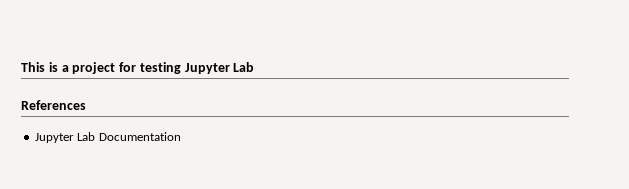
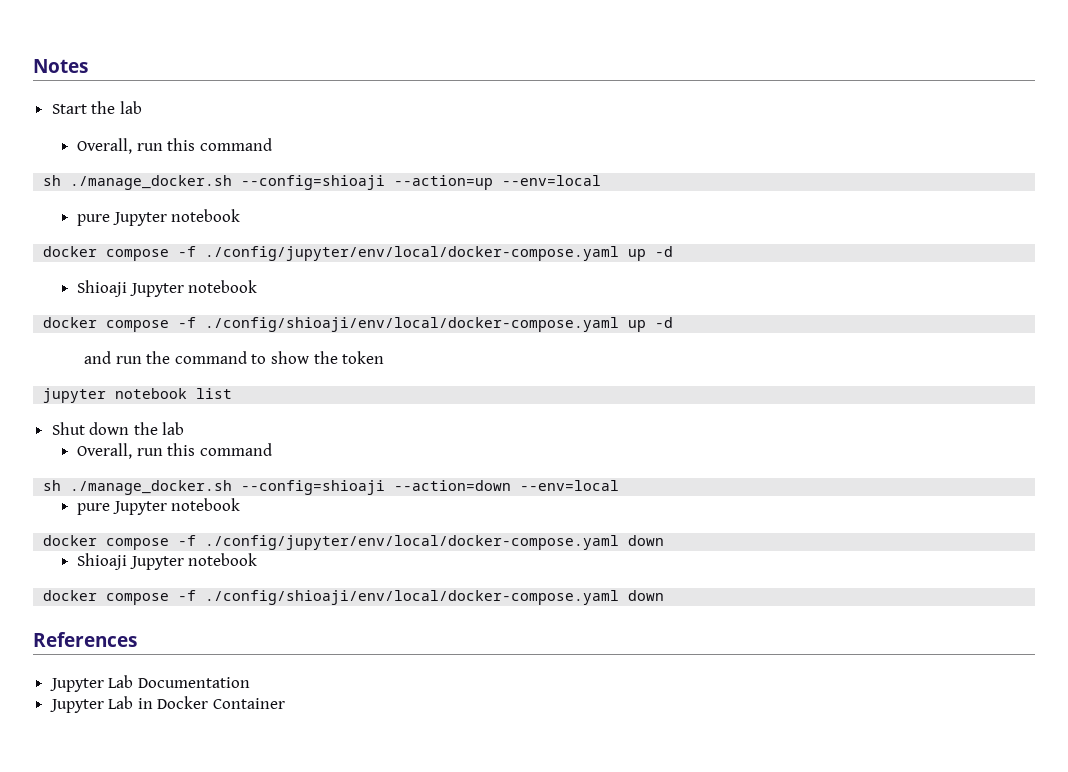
- This is a project for testing Jupyter Lab
+ Notes
+ Start the lab
+ Overall, run this command
+ sh ./manage_docker.sh --config=shioaji --action=up --env=local
+ pure Jupyter notebook
+ docker compose -f ./config/jupyter/env/local/docker-compose.yaml up -d
+ Shioaji Jupyter notebook
+ docker compose -f ./config/shioaji/env/local/docker-compose.yaml up -d
+ and run the command to show the token
+ jupyter notebook list
+ Shut down the lab
+ Overall, run this command
+ sh ./manage_docker.sh --config=shioaji --action=down --env=local
+ pure Jupyter notebook
+ docker compose -f ./config/jupyter/env/local/docker-compose.yaml down
+ Shioaji Jupyter notebook
+ docker compose -f ./config/shioaji/env/local/docker-compose.yaml down
+ Jupyter Lab in Docker Container

